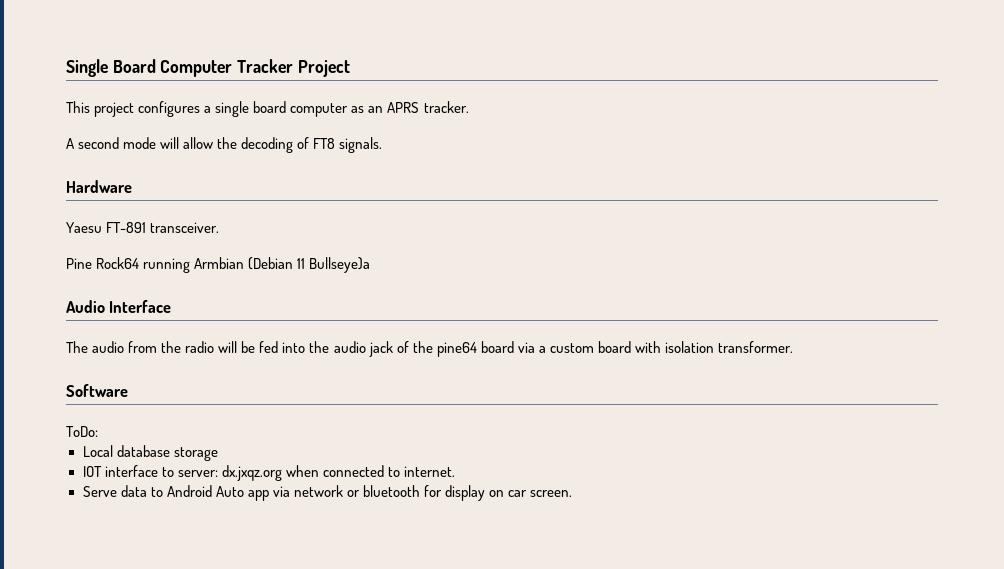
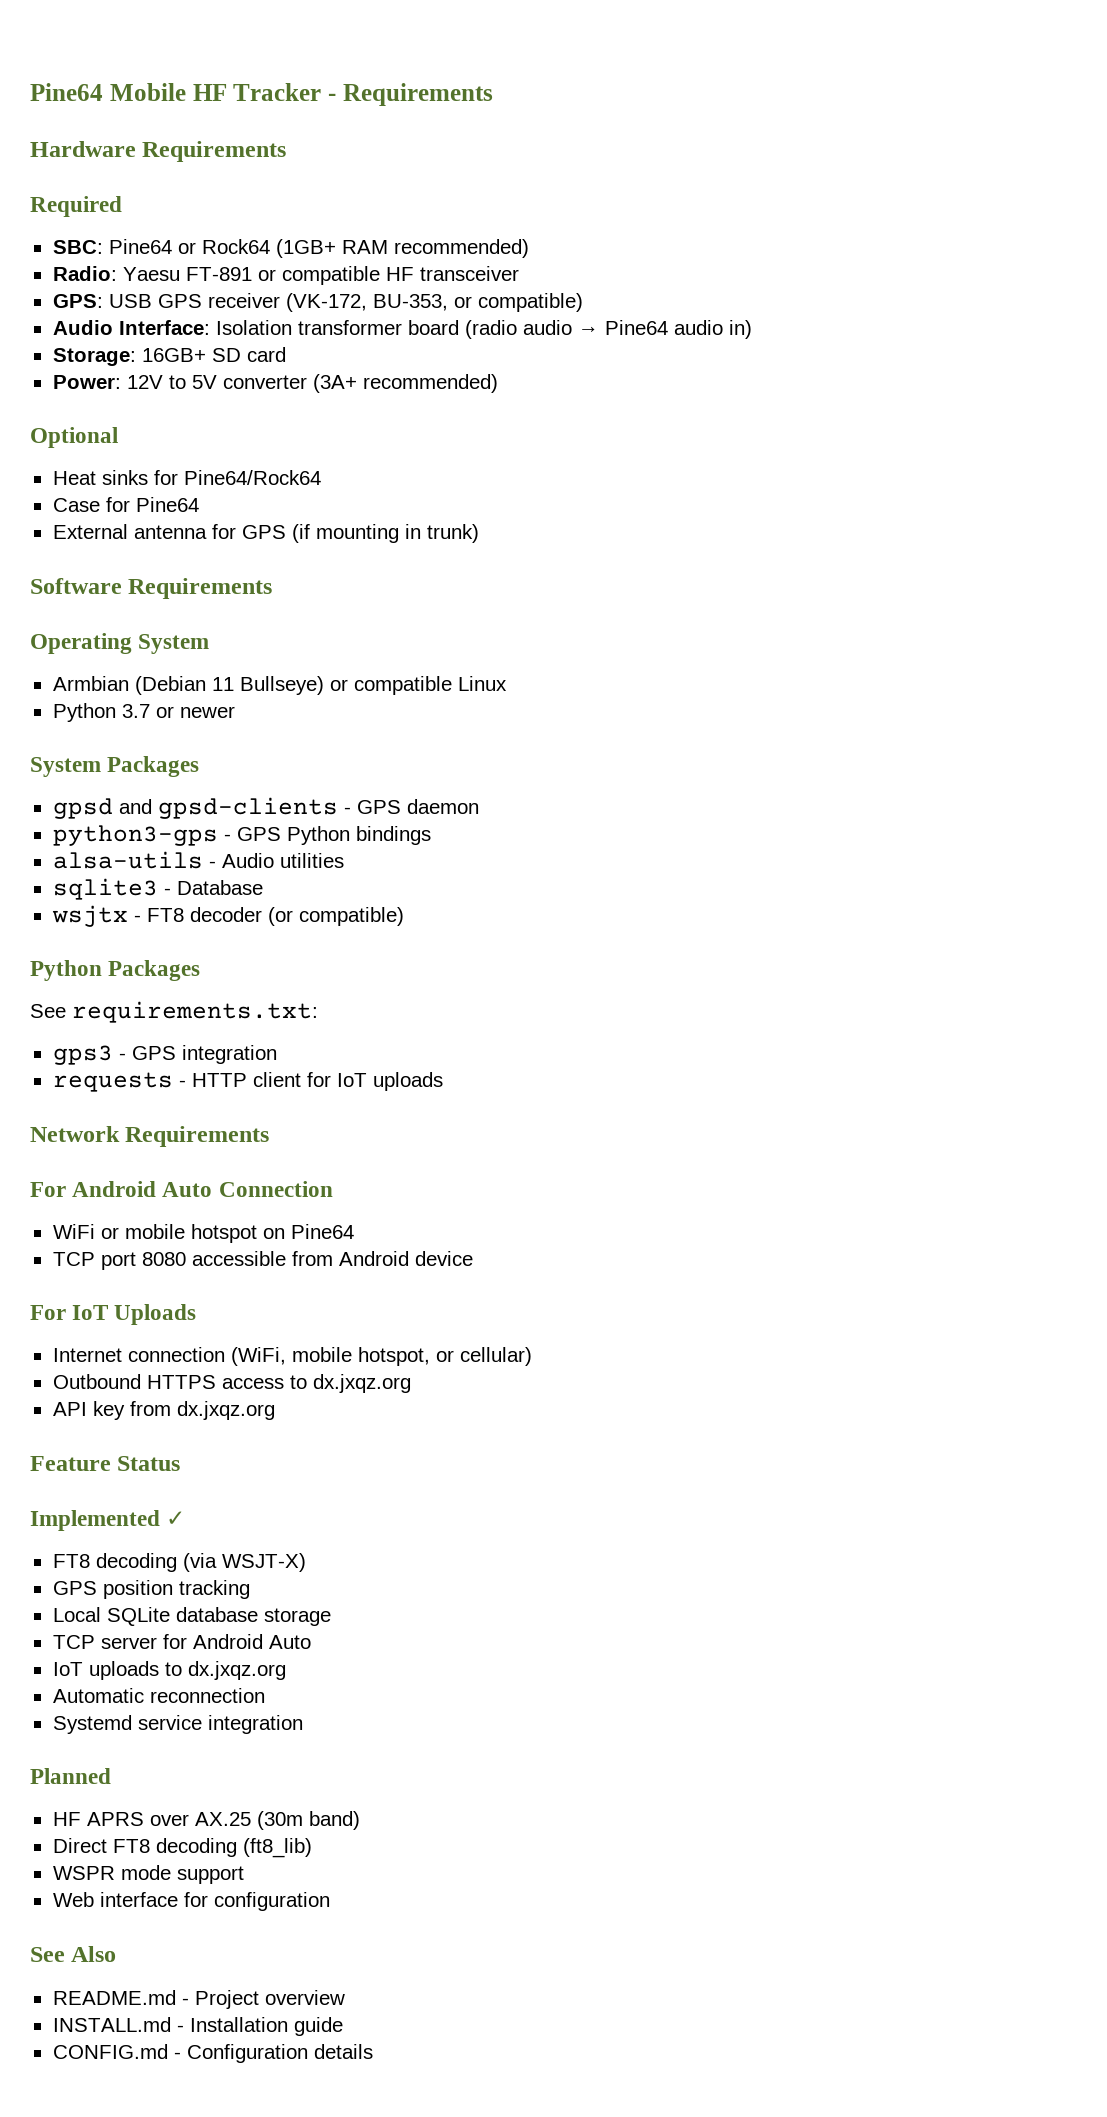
- Single Board Computer Tracker Project
- This project configures a single board computer as an APRS tracker.
- A second mode will allow the decoding of FT8 signals.
- Hardware
- Yaesu FT-891 transceiver.
- Pine Rock64 running Armbian (Debian 11 Bullseye)a
- Audio Interface
- The audio from the radio will be fed into the audio jack of the pine64 board via a custom board with isolation transformer.
- Software
- ToDo:
+ Pine64 Mobile HF Tracker - Requirements
+ Hardware Requirements
+ Required
+ SBC: Pine64 or Rock64 (1GB+ RAM recommended)
+ Radio: Yaesu FT-891 or compatible HF transceiver
+ GPS: USB GPS receiver (VK-172, BU-353, or compatible)
+ Audio Interface: Isolation transformer board (radio audio → Pine64 audio in)
+ Storage: 16GB+ SD card
+ Power: 12V to 5V converter (3A+ recommended)
+ Optional
+ Heat sinks for Pine64/Rock64
+ Case for Pine64
+ External antenna for GPS (if mounting in trunk)
+ Software Requirements
+ Operating System
+ Armbian (Debian 11 Bullseye) or compatible Linux
+ Python 3.7 or newer
+ System Packages
+ gpsd and gpsd-clients - GPS daemon
+ python3-gps - GPS Python bindings
+ alsa-utils - Audio utilities
+ sqlite3 - Database
+ wsjtx - FT8 decoder (or compatible)
+ Python Packages
+ See requirements.txt:
+ gps3 - GPS integration
+ requests - HTTP client for IoT uploads
+ Network Requirements
+ For Android Auto Connection
+ WiFi or mobile hotspot on Pine64
+ TCP port 8080 accessible from Android device
+ For IoT Uploads
+ Internet connection (WiFi, mobile hotspot, or cellular)
+ Outbound HTTPS access to dx.jxqz.org
+ API key from dx.jxqz.org
+ Feature Status
+ Implemented ✓
+ FT8 decoding (via WSJT-X)
+ GPS position tracking
- Local database storage
+ Local SQLite database storage
- IOT interface to server: dx.jxqz.org when connected to internet.
- Serve data to Android Auto app via network or bluetooth for display on car screen.
+ TCP server for Android Auto
+ IoT uploads to dx.jxqz.org
+ Automatic reconnection
+ Systemd service integration
+ Planned
+ HF APRS over AX.25 (30m band)
+ Direct FT8 decoding (ft8_lib)
+ WSPR mode support
+ Web interface for configuration
+ See Also
+ README.md - Project overview
+ INSTALL.md - Installation guide
+ CONFIG.md - Configuration details

